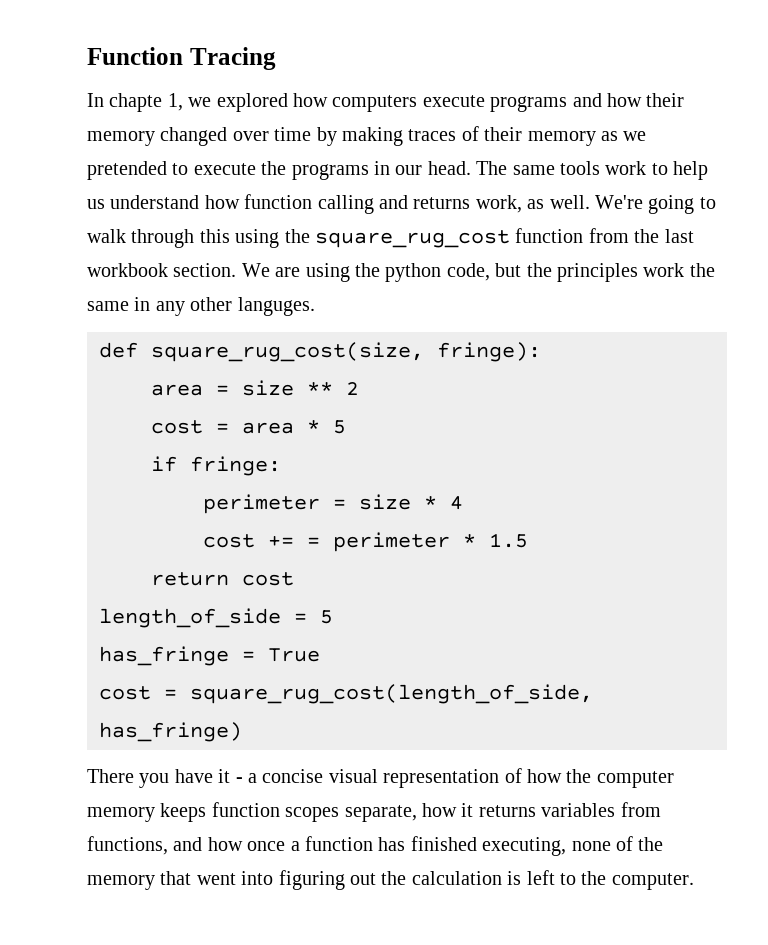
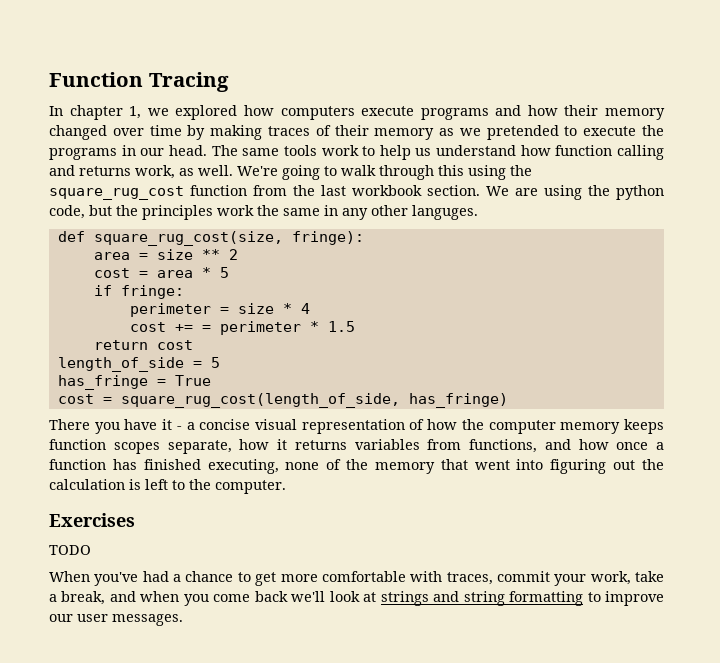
- In chapte 1, we explored how computers execute programs and how their memory changed over time by making traces of their memory as we pretended to execute the programs in our head.
+ In chapter 1, we explored how computers execute programs and how their memory changed over time by making traces of their memory as we pretended to execute the programs in our head.
+ Exercises
+ TODO
+ When you've had a chance to get more comfortable with traces, commit your work, take a break, and when you come back we'll look at strings and string formatting to improve our user messages.

